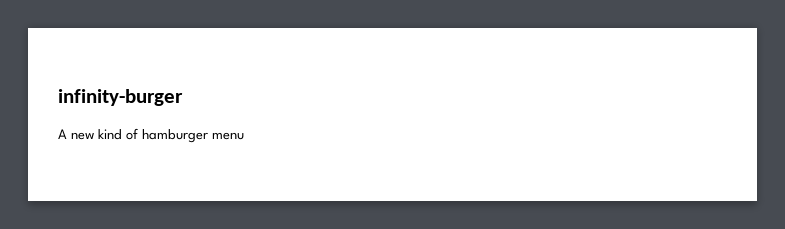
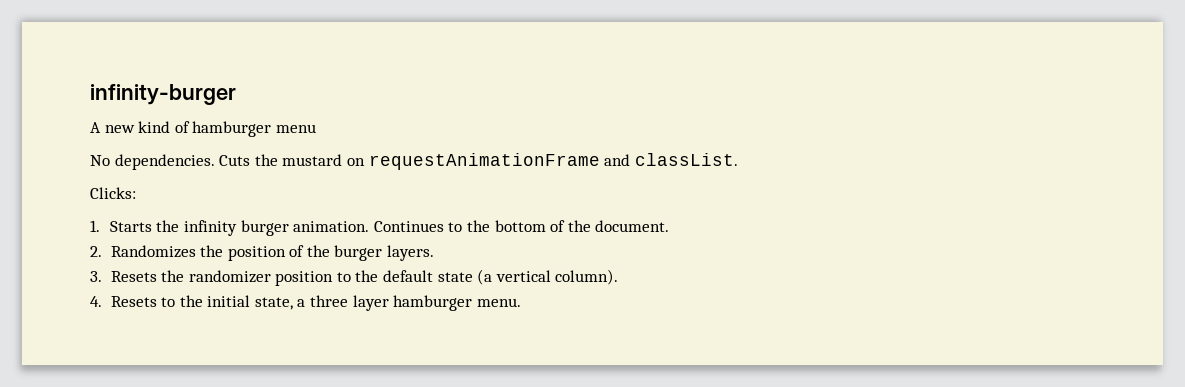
+ No dependencies. Cuts the mustard on requestAnimationFrame and classList.
+ Clicks:
+ 1. Starts the infinity burger animation. Continues to the bottom of the document.
+ 2. Randomizes the position of the burger layers.
+ 3. Resets the randomizer position to the default state (a vertical column).
+ 4. Resets to the initial state, a three layer hamburger menu.

